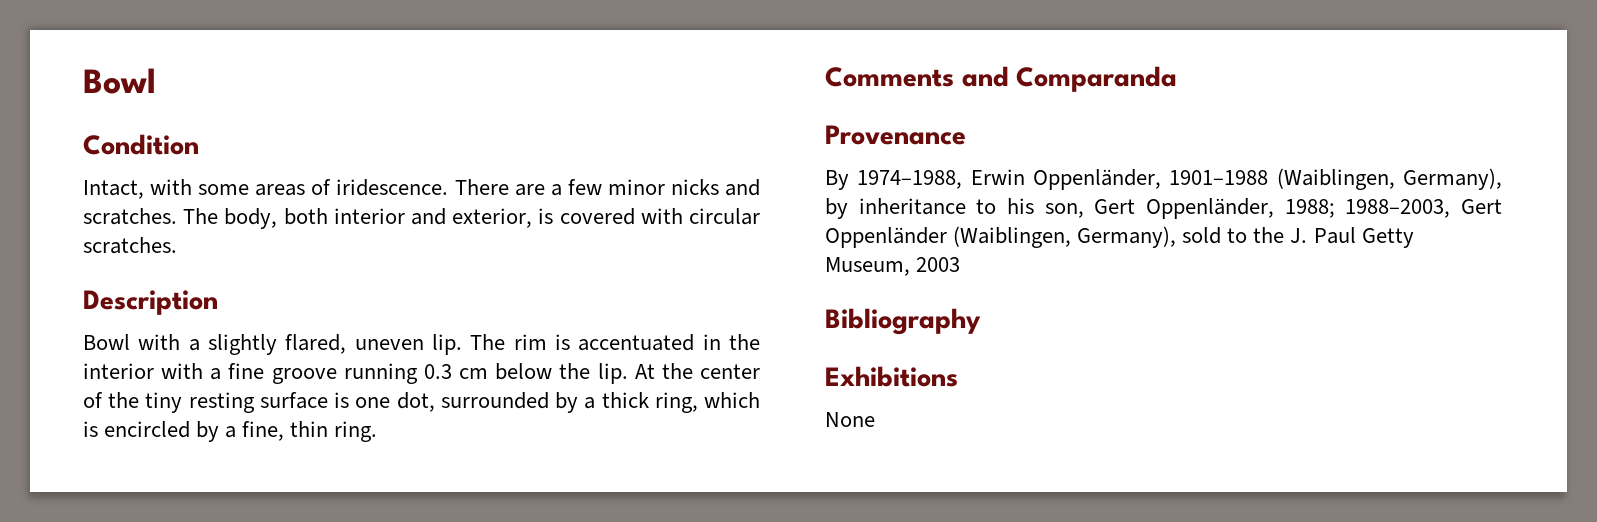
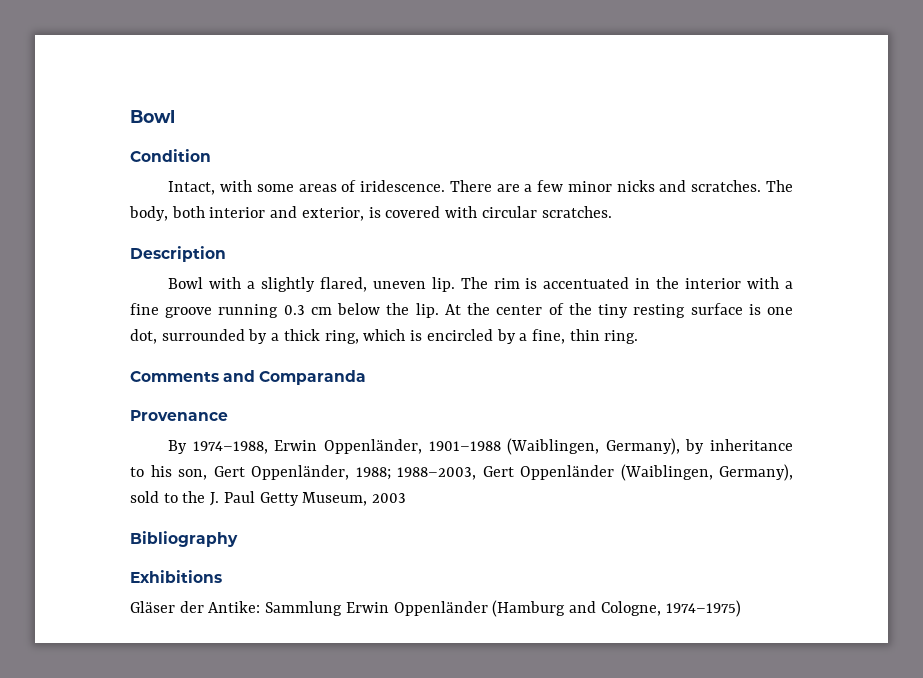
- None
+ Gläser der Antike: Sammlung Erwin Oppenländer (Hamburg and Cologne, 1974–1975)

